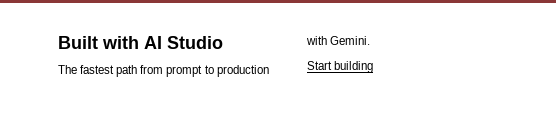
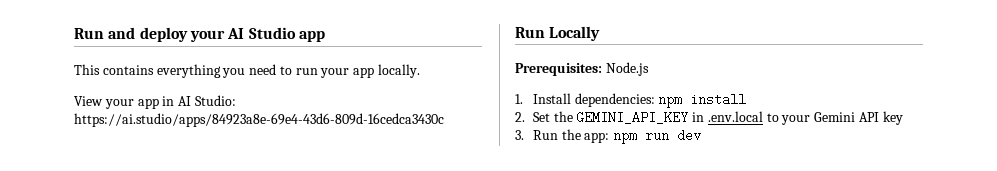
- Built with AI Studio
- The fastest path from prompt to production with Gemini.
- Start building
+ Run and deploy your AI Studio app
+ This contains everything you need to run your app locally.
+ View your app in AI Studio: https://ai.studio/apps/84923a8e-69e4-43d6-809d-16cedca3430c
+ Run Locally
+ Prerequisites: Node.js
+ 1. Install dependencies: npm install
+ 2. Set the GEMINI_API_KEY in .env.local to your Gemini API key
+ 3. Run the app: npm run dev

